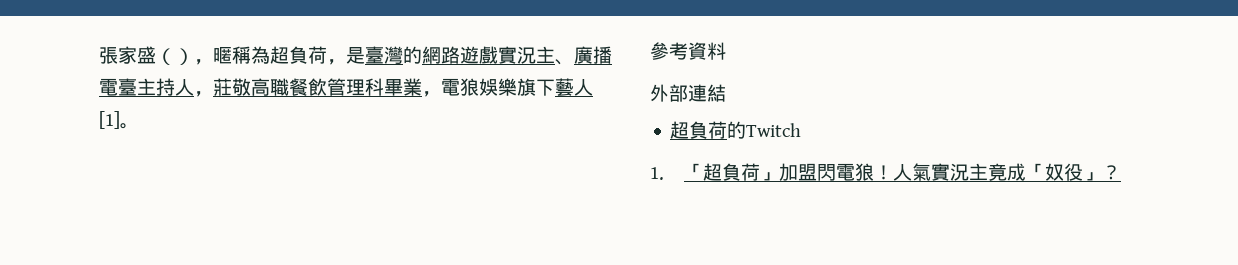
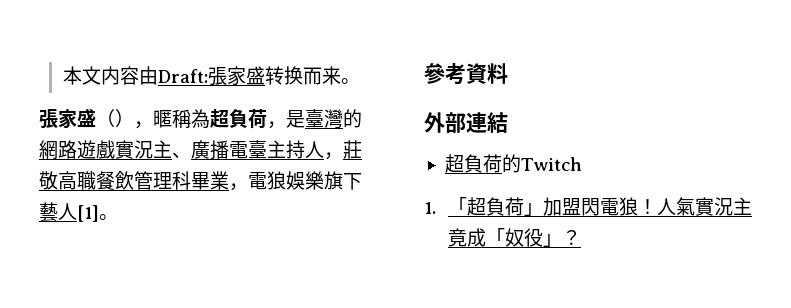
+ 本文内容由Draft:張家盛转换而来。

